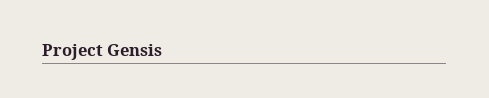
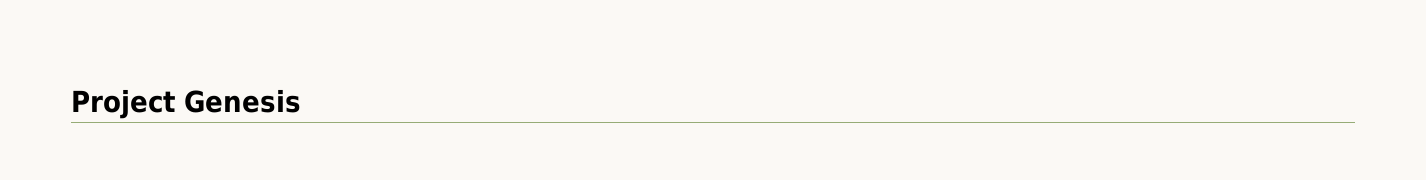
- Project Gensis
+ Project Genesis

